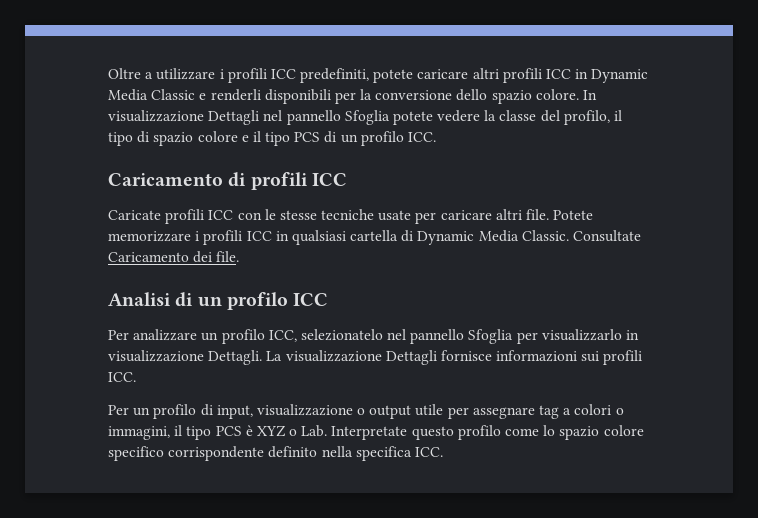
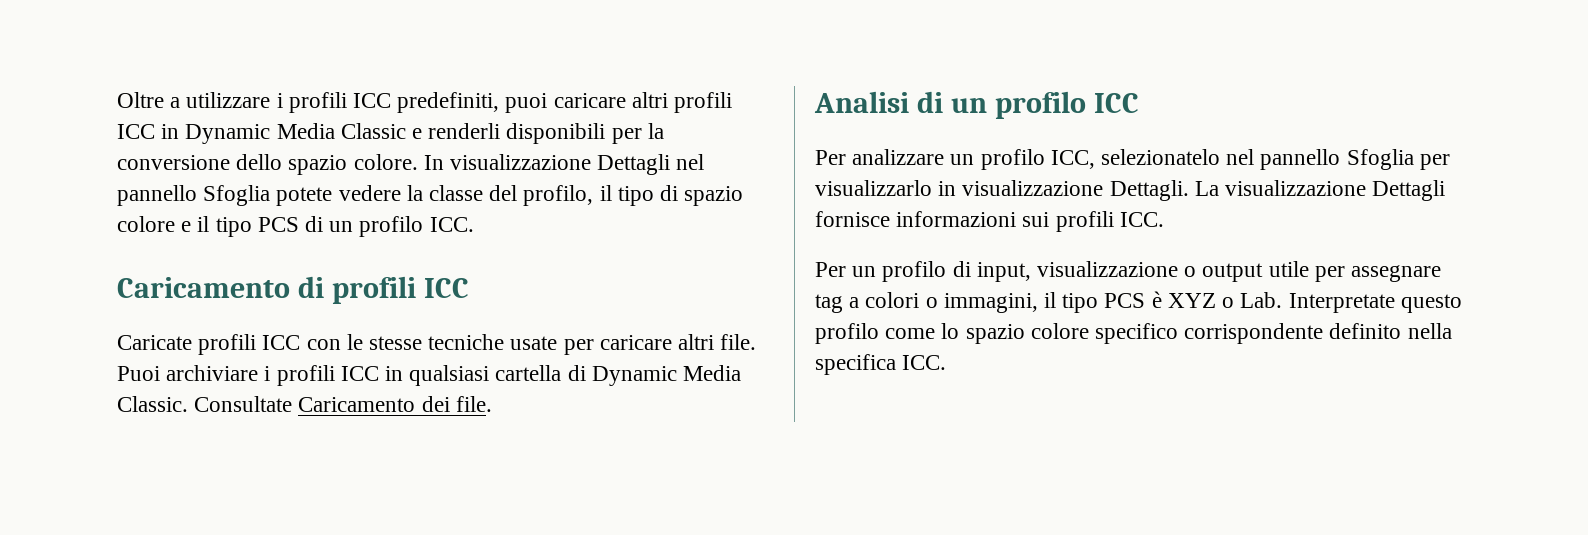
- Oltre a utilizzare i profili ICC predefiniti, potete caricare altri profili ICC in Dynamic Media Classic e renderli disponibili per la conversione dello spazio colore.
+ Oltre a utilizzare i profili ICC predefiniti, puoi caricare altri profili ICC in Dynamic Media Classic e renderli disponibili per la conversione dello spazio colore.
- Potete memorizzare i profili ICC in qualsiasi cartella di Dynamic Media Classic.
+ Puoi archiviare i profili ICC in qualsiasi cartella di Dynamic Media Classic.

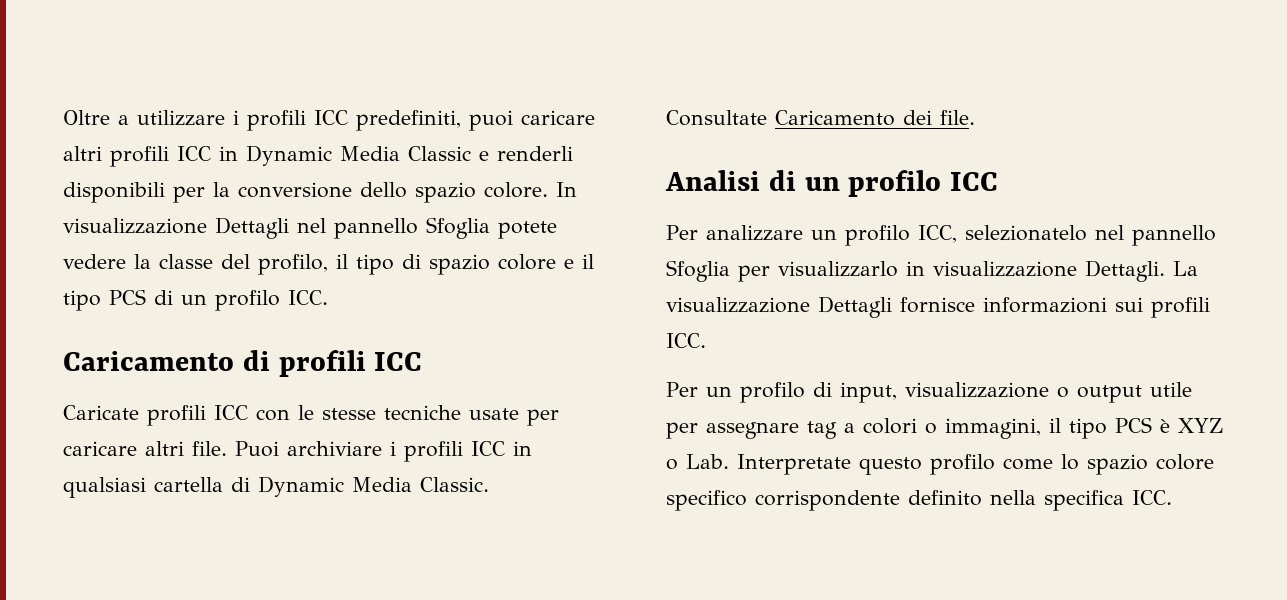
- Puoi archiviare i profili ICC in qualsiasi cartella di Dynamic Media Classic. Consultate Caricamento dei file.
+ Puoi archiviare i profili ICC in qualsiasi cartella di Dynamic Media Classic.
+ Consultate Caricamento dei file.

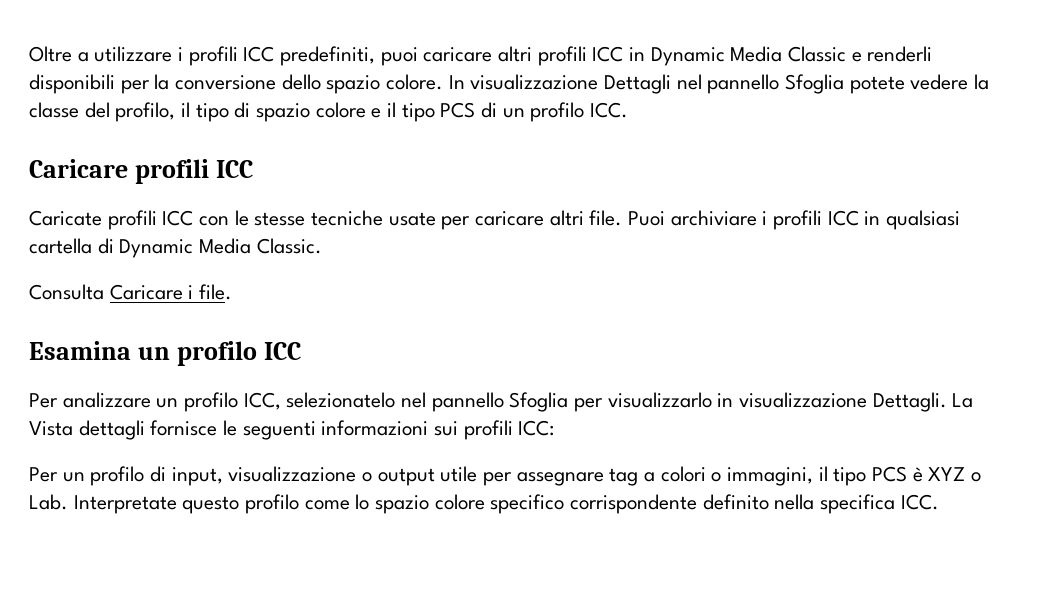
- Caricamento di profili ICC
+ Caricare profili ICC
- Consultate Caricamento dei file.
+ Consulta Caricare i file.
- Analisi di un profilo ICC
+ Esamina un profilo ICC
- La visualizzazione Dettagli fornisce informazioni sui profili ICC.
+ La Vista dettagli fornisce le seguenti informazioni sui profili ICC:

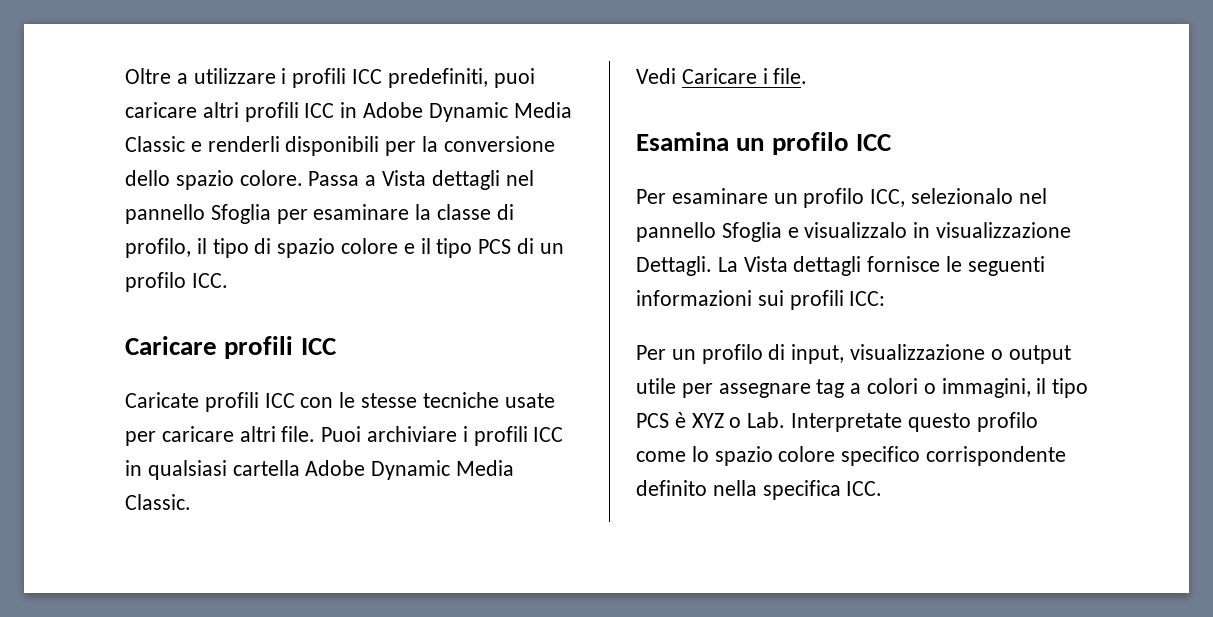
- Oltre a utilizzare i profili ICC predefiniti, puoi caricare altri profili ICC in Dynamic Media Classic e renderli disponibili per la conversione dello spazio colore.
+ Oltre a utilizzare i profili ICC predefiniti, puoi caricare altri profili ICC in Adobe Dynamic Media Classic e renderli disponibili per la conversione dello spazio colore.
- In visualizzazione Dettagli nel pannello Sfoglia potete vedere la classe del profilo, il tipo di spazio colore e il tipo PCS di un profilo ICC.
+ Passa a Vista dettagli nel pannello Sfoglia per esaminare la classe di profilo, il tipo di spazio colore e il tipo PCS di un profilo ICC.
- Puoi archiviare i profili ICC in qualsiasi cartella di Dynamic Media Classic.
+ Puoi archiviare i profili ICC in qualsiasi cartella Adobe Dynamic Media Classic.
- Consulta Caricare i file.
+ Vedi Caricare i file.
- Per analizzare un profilo ICC, selezionatelo nel pannello Sfoglia per visualizzarlo in visualizzazione Dettagli.
+ Per esaminare un profilo ICC, selezionalo nel pannello Sfoglia e visualizzalo in visualizzazione Dettagli.

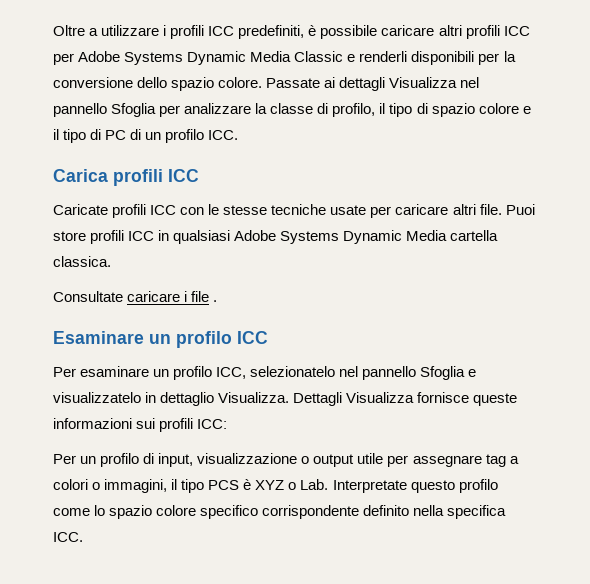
- Oltre a utilizzare i profili ICC predefiniti, puoi caricare altri profili ICC in Adobe Dynamic Media Classic e renderli disponibili per la conversione dello spazio colore.
+ Oltre a utilizzare i profili ICC predefiniti, è possibile caricare altri profili ICC per Adobe Systems Dynamic Media Classic e renderli disponibili per la conversione dello spazio colore.
- Passa a Vista dettagli nel pannello Sfoglia per esaminare la classe di profilo, il tipo di spazio colore e il tipo PCS di un profilo ICC.
+ Passate ai dettagli Visualizza nel pannello Sfoglia per analizzare la classe di profilo, il tipo di spazio colore e il tipo di PC di un profilo ICC.
- Caricare profili ICC
+ Carica profili ICC
- Puoi archiviare i profili ICC in qualsiasi cartella Adobe Dynamic Media Classic.
- Vedi Caricare i file.
- Esamina un profilo ICC
+ Puoi store profili ICC in qualsiasi Adobe Systems Dynamic Media cartella classica.
+ Consultate caricare i file .
+ Esaminare un profilo ICC
- Per esaminare un profilo ICC, selezionalo nel pannello Sfoglia e visualizzalo in visualizzazione Dettagli. La Vista dettagli fornisce le seguenti informazioni sui profili ICC:
+ Per esaminare un profilo ICC, selezionatelo nel pannello Sfoglia e visualizzatelo in dettaglio Visualizza. Dettagli Visualizza fornisce queste informazioni sui profili ICC:

